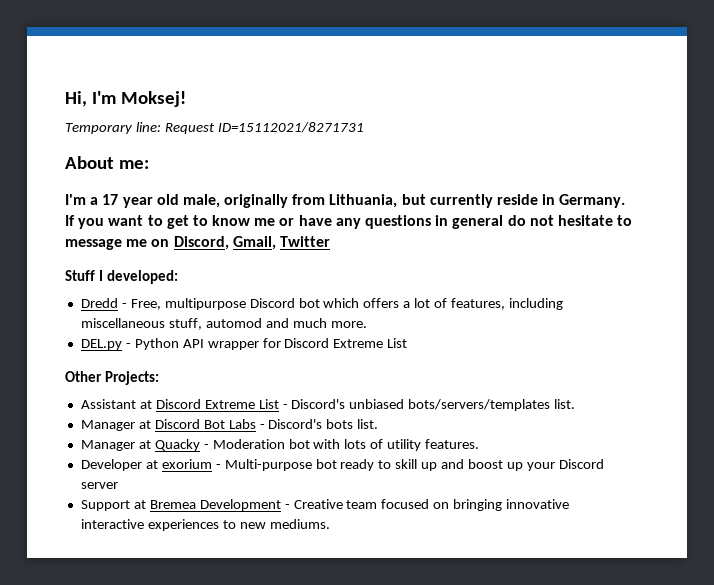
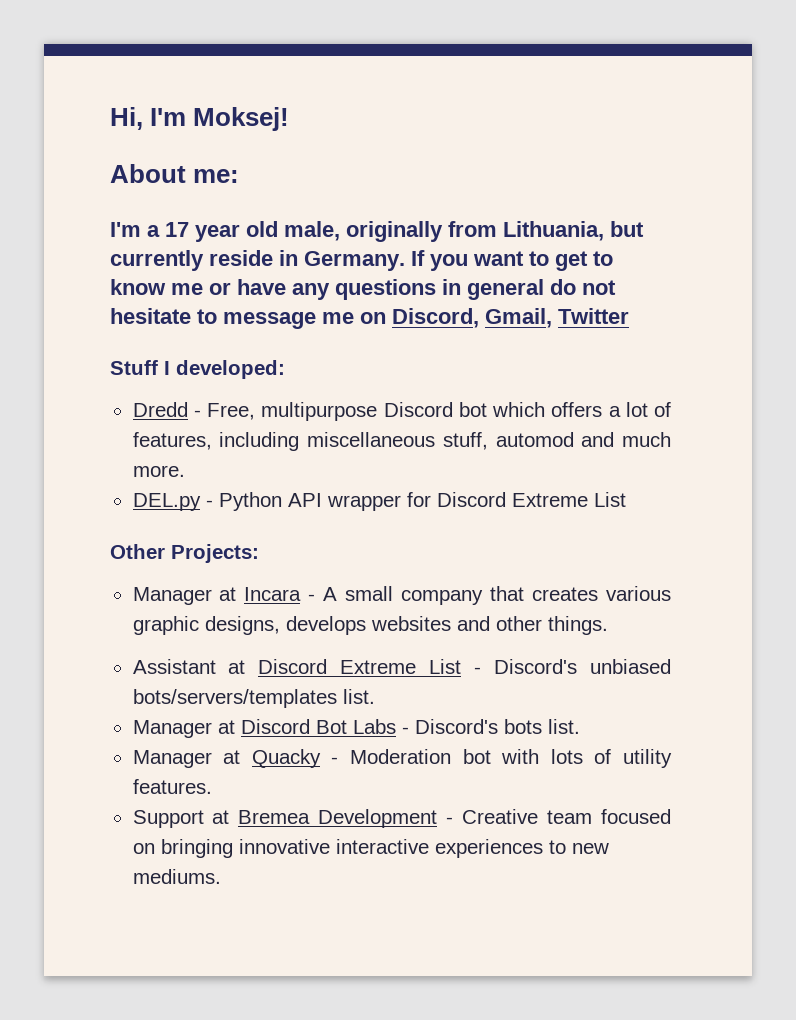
- Temporary line: Request ID=15112021/8271731
+ Manager at Incara - A small company that creates various graphic designs, develops websites and other things.
- Developer at exorium - Multi-purpose bot ready to skill up and boost up your Discord server

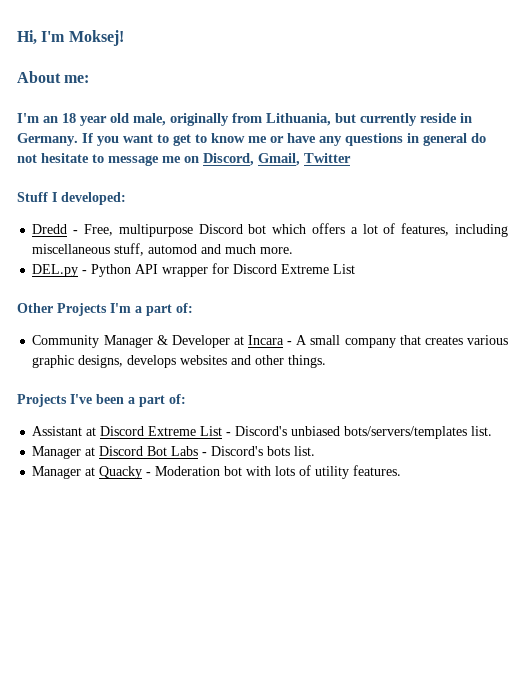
- I'm a 17 year old male, originally from Lithuania, but currently reside in Germany.
+ I'm an 18 year old male, originally from Lithuania, but currently reside in Germany.
- Other Projects:
- Manager at Incara - A small company that creates various graphic designs, develops websites and other things.
+ Other Projects I'm a part of:
+ Community Manager & Developer at Incara - A small company that creates various graphic designs, develops websites and other things.
+ Projects I've been a part of:
- Support at Bremea Development - Creative team focused on bringing innovative interactive experiences to new mediums.

